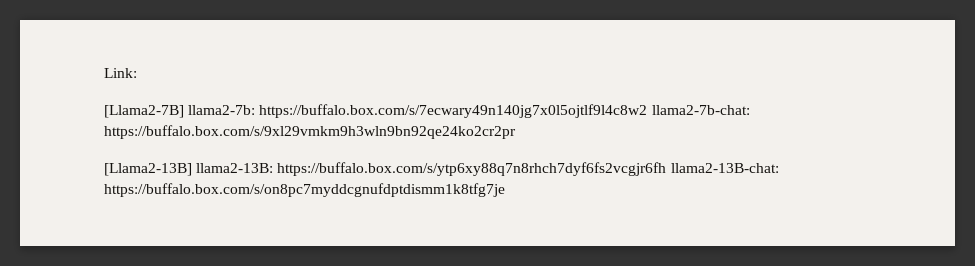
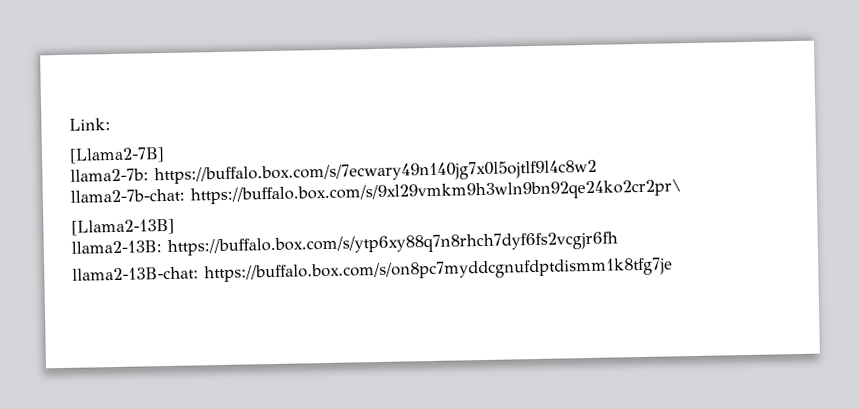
- [Llama2-7B] llama2-7b: https://buffalo.box.com/s/7ecwary49n140jg7x0l5ojtlf9l4c8w2 llama2-7b-chat: https://buffalo.box.com/s/9xl29vmkm9h3wln9bn92qe24ko2cr2pr
+ [Llama2-7B]
+ llama2-7b: https://buffalo.box.com/s/7ecwary49n140jg7x0l5ojtlf9l4c8w2
+ llama2-7b-chat: https://buffalo.box.com/s/9xl29vmkm9h3wln9bn92qe24ko2cr2pr\
- [Llama2-13B] llama2-13B: https://buffalo.box.com/s/ytp6xy88q7n8rhch7dyf6fs2vcgjr6fh llama2-13B-chat: https://buffalo.box.com/s/on8pc7myddcgnufdptdismm1k8tfg7je
+ [Llama2-13B]
+ llama2-13B: https://buffalo.box.com/s/ytp6xy88q7n8rhch7dyf6fs2vcgjr6fh
+ llama2-13B-chat: https://buffalo.box.com/s/on8pc7myddcgnufdptdismm1k8tfg7je

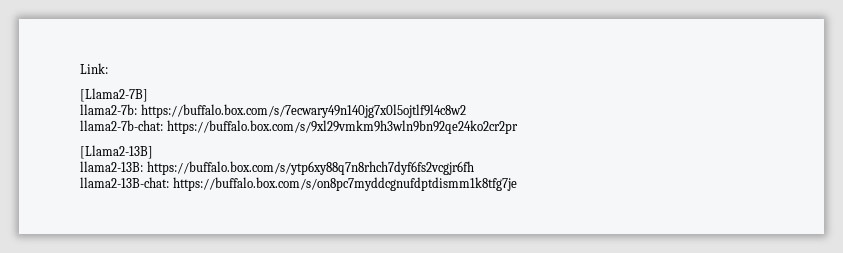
- llama2-7b-chat: https://buffalo.box.com/s/9xl29vmkm9h3wln9bn92qe24ko2cr2pr\
+ llama2-7b-chat: https://buffalo.box.com/s/9xl29vmkm9h3wln9bn92qe24ko2cr2pr

